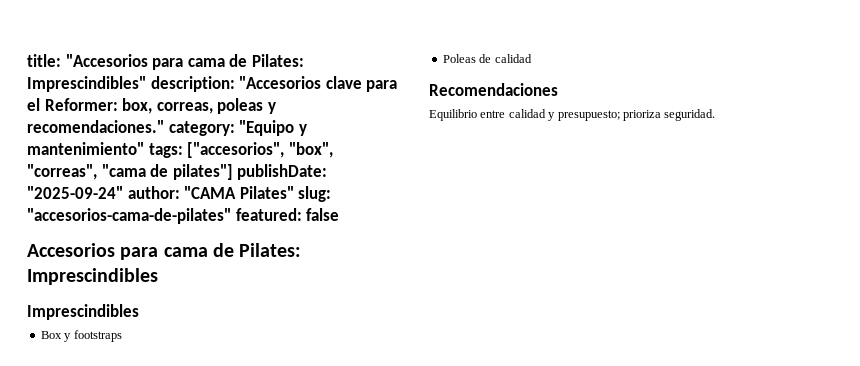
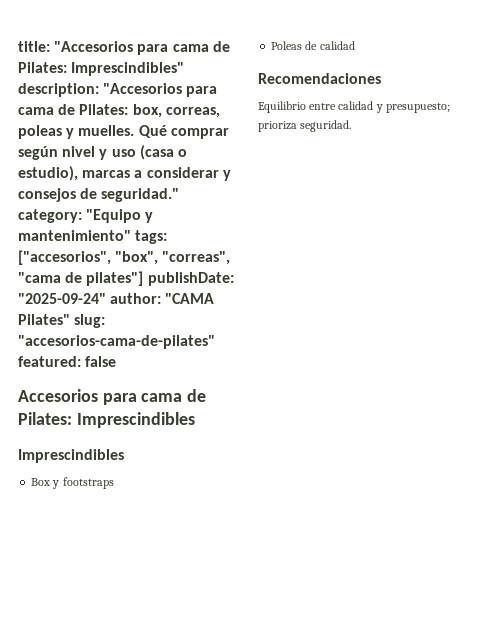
- title: "Accesorios para cama de Pilates: Imprescindibles" description: "Accesorios clave para el Reformer: box, correas, poleas y recomendaciones." category: "Equipo y mantenimiento" tags: ["accesorios", "box", "correas", "cama de pilates"] publishDate: "2025-09-24" author: "CAMA Pilates" slug: "accesorios-cama-de-pilates" featured: false
+ title: "Accesorios para cama de Pilates: Imprescindibles" description: "Accesorios para cama de Pilates: box, correas, poleas y muelles. Qué comprar según nivel y uso (casa o estudio), marcas a considerar y consejos de seguridad." category: "Equipo y mantenimiento" tags: ["accesorios", "box", "correas", "cama de pilates"] publishDate: "2025-09-24" author: "CAMA Pilates" slug: "accesorios-cama-de-pilates" featured: false

